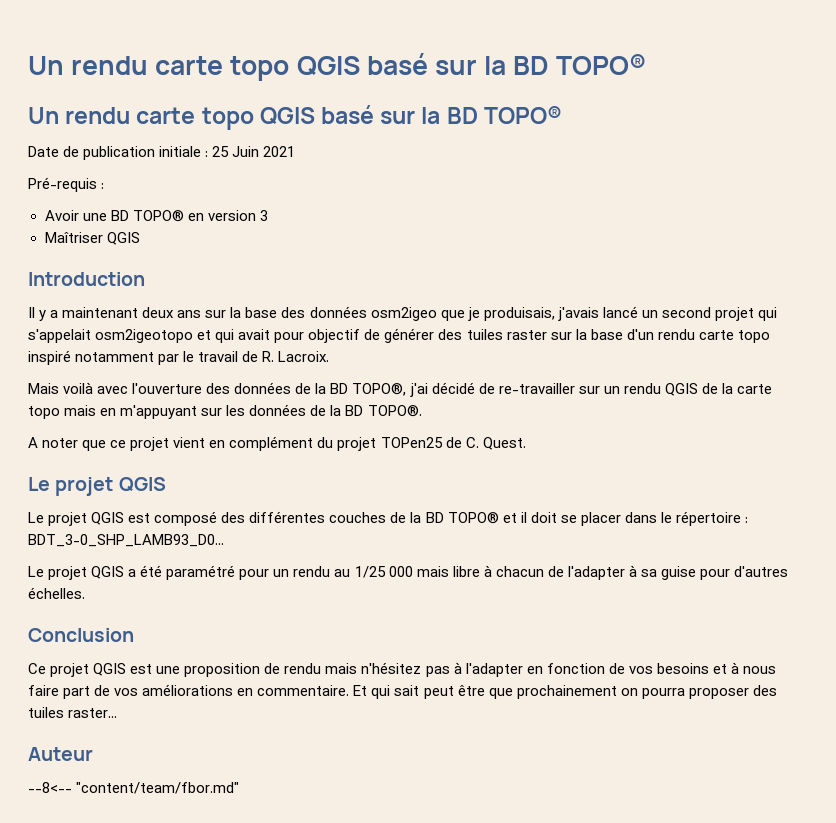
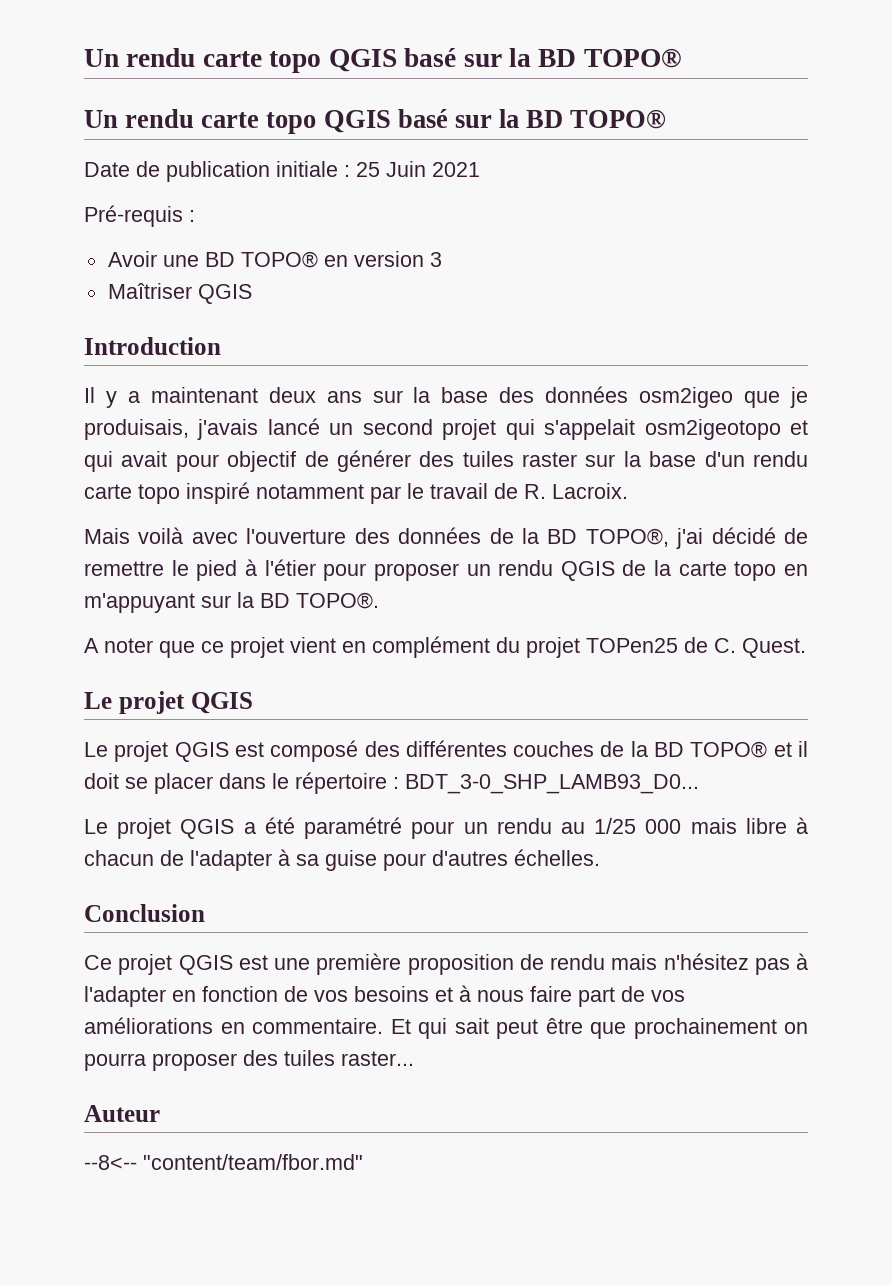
- Mais voilà avec l'ouverture des données de la BD TOPO®, j'ai décidé de re-travailler sur un rendu QGIS de la carte topo mais en m'appuyant sur les données de la BD TOPO®.
+ Mais voilà avec l'ouverture des données de la BD TOPO®, j'ai décidé de remettre le pied à l'étier pour proposer un rendu QGIS de la carte topo en m'appuyant sur la BD TOPO®.
- Ce projet QGIS est une proposition de rendu mais n'hésitez pas à l'adapter en fonction de vos besoins et à nous faire part de vos améliorations en commentaire.
+ Ce projet QGIS est une première proposition de rendu mais n'hésitez pas à l'adapter en fonction de vos besoins et à nous faire part de vos améliorations en commentaire.

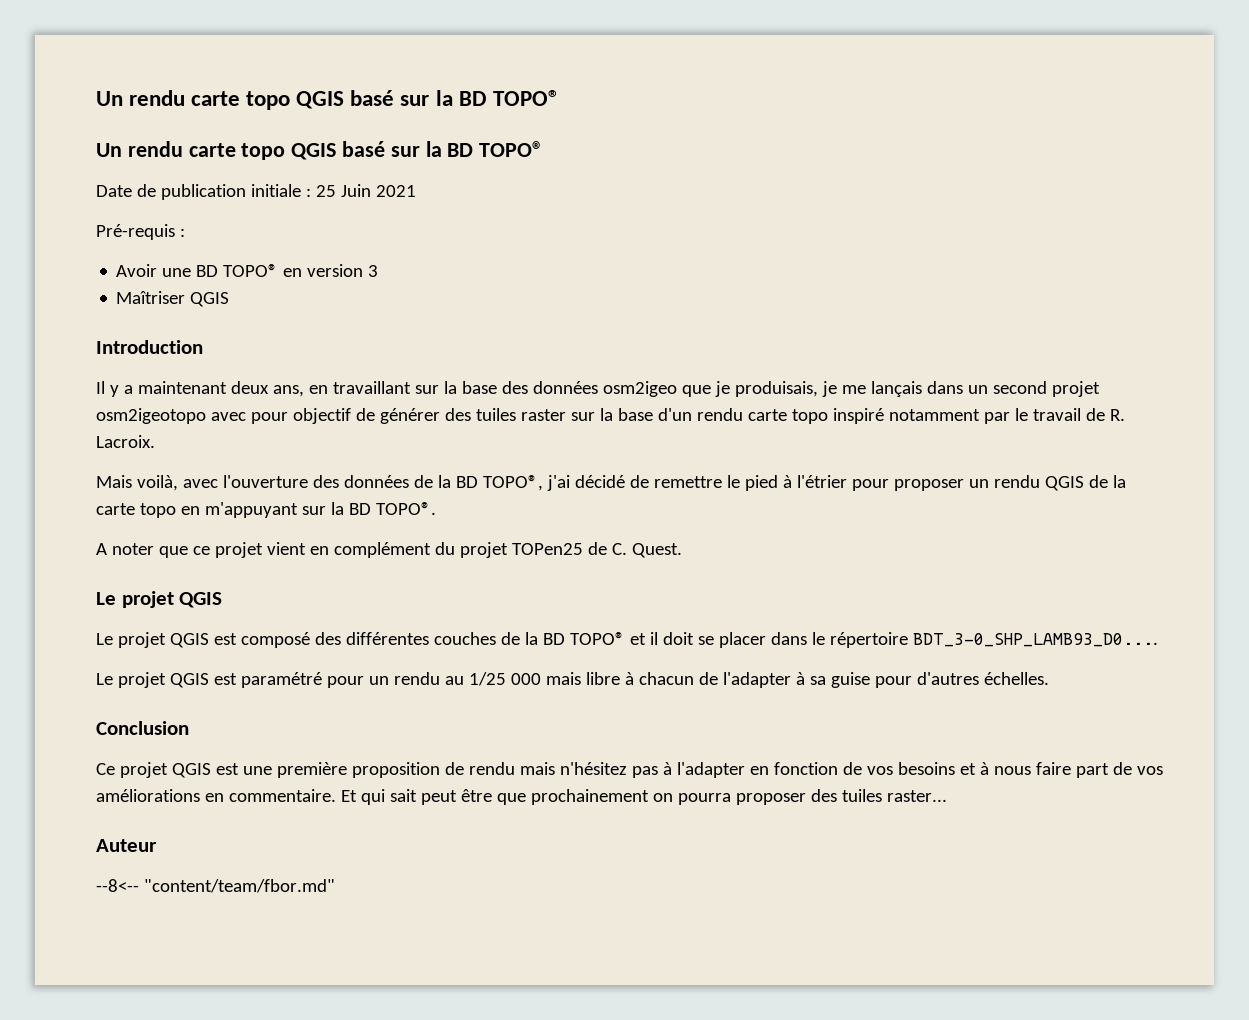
- Il y a maintenant deux ans sur la base des données osm2igeo que je produisais, j'avais lancé un second projet qui s'appelait osm2igeotopo et qui avait pour objectif de générer des tuiles raster sur la base d'un rendu carte topo inspiré notamment par le travail de R. Lacroix.
+ Il y a maintenant deux ans, en travaillant sur la base des données osm2igeo que je produisais, je me lançais dans un second projet osm2igeotopo avec pour objectif de générer des tuiles raster sur la base d'un rendu carte topo inspiré notamment par le travail de R. Lacroix.
- Mais voilà avec l'ouverture des données de la BD TOPO®, j'ai décidé de remettre le pied à l'étier pour proposer un rendu QGIS de la carte topo en m'appuyant sur la BD TOPO®.
+ Mais voilà, avec l'ouverture des données de la BD TOPO®, j'ai décidé de remettre le pied à l'étrier pour proposer un rendu QGIS de la carte topo en m'appuyant sur la BD TOPO®.
- Le projet QGIS est composé des différentes couches de la BD TOPO® et il doit se placer dans le répertoire : BDT_3-0_SHP_LAMB93_D0...
- Le projet QGIS a été paramétré pour un rendu au 1/25 000 mais libre à chacun de l'adapter à sa guise pour d'autres échelles.
+ Le projet QGIS est composé des différentes couches de la BD TOPO® et il doit se placer dans le répertoire BDT_3-0_SHP_LAMB93_D0....
+ Le projet QGIS est paramétré pour un rendu au 1/25 000 mais libre à chacun de l'adapter à sa guise pour d'autres échelles.

